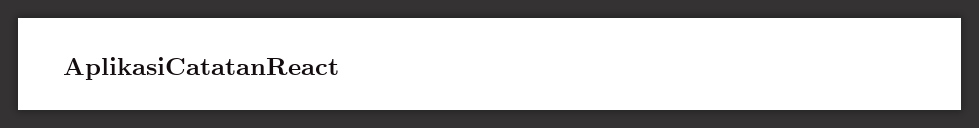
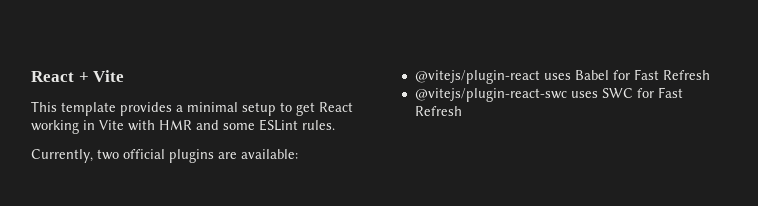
- AplikasiCatatanReact
+ React + Vite
+ This template provides a minimal setup to get React working in Vite with HMR and some ESLint rules.
+ Currently, two official plugins are available:
+ @vitejs/plugin-react uses Babel for Fast Refresh
+ @vitejs/plugin-react-swc uses SWC for Fast Refresh

